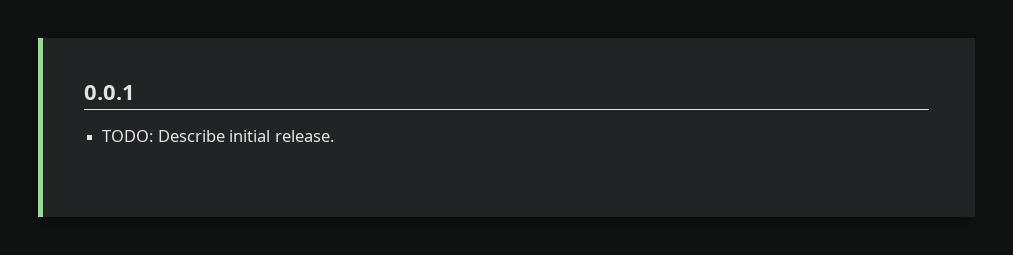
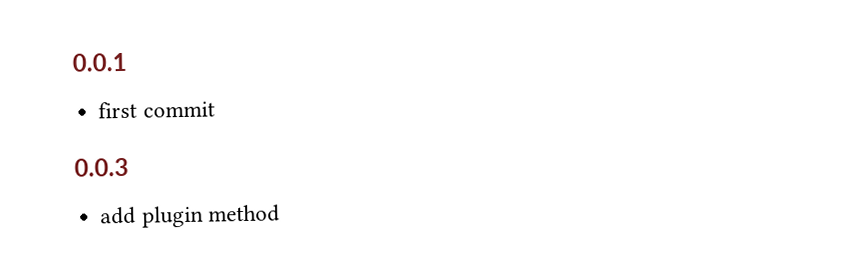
- TODO: Describe initial release.
+ first commit
+ 0.0.3
+ add plugin method

